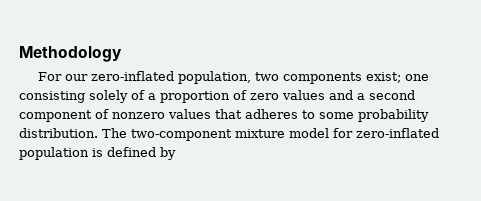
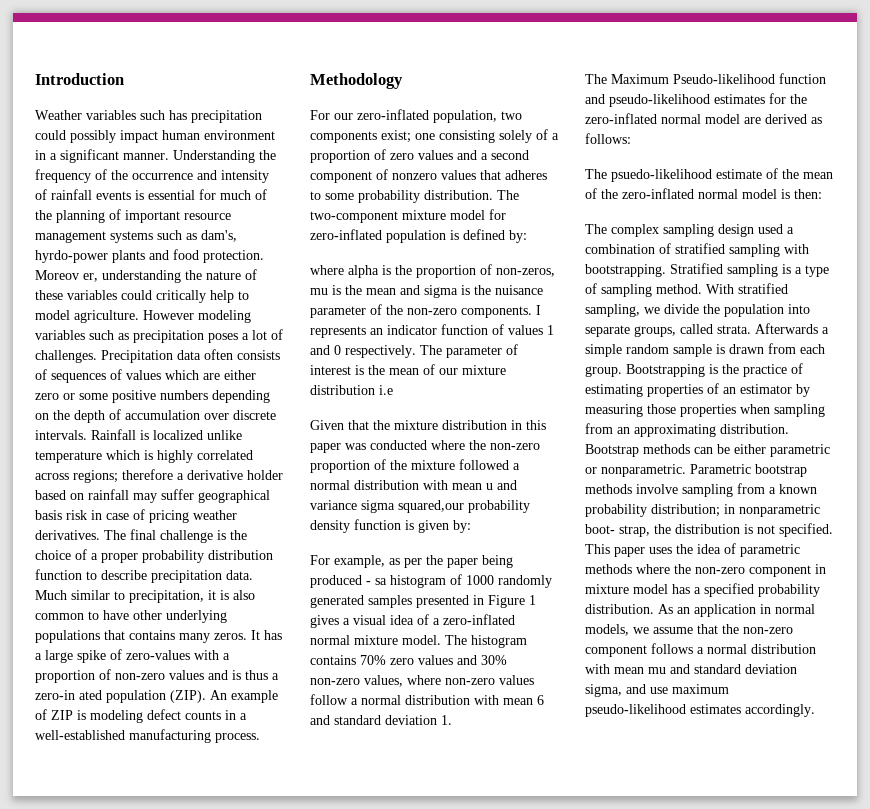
+ Introduction
+ Weather variables such has precipitation could possibly impact human environment in a significant manner. Understanding the frequency of the occurrence and intensity of rainfall events is essential for much of the planning of important resource management systems such as dam's, hyrdo-power plants and food protection. Moreov er, understanding the nature of these variables could critically help to model agriculture. However modeling variables such as precipitation poses a lot of challenges. Precipitation data often consists of sequences of values which are either zero or some positive numbers depending on the depth of accumulation over discrete intervals. Rainfall is localized unlike temperature which is highly correlated across regions; therefore a derivative holder based on rainfall may suffer geographical basis risk in case of pricing weather derivatives. The final challenge is the choice of a proper probability distribution function to describe precipitation data. Much similar to precipitation, it is also common to have other underlying populations that contains many zeros. It has a large spike of zero-values with a proportion of non-zero values and is thus a zero-in ated population (ZIP). An example of ZIP is modeling defect counts in a well-established manufacturing process.
- The two-component mixture model for zero-inflated population is defined by
+ The two-component mixture model for zero-inflated population is defined by:
+ where alpha is the proportion of non-zeros, mu is the mean and sigma is the nuisance parameter of the non-zero components. I represents an indicator function of values 1 and 0 respectively. The parameter of interest is the mean of our mixture distribution i.e
+ Given that the mixture distribution in this paper was conducted where the non-zero proportion of the mixture followed a normal distribution with mean u and variance sigma squared,our probability density function is given by:
+ For example, as per the paper being produced - sa histogram of 1000 randomly generated samples presented in Figure 1 gives a visual idea of a zero-inflated normal mixture model. The histogram contains 70% zero values and 30% non-zero values, where non-zero values follow a normal distribution with mean 6 and standard deviation 1.
+ The Maximum Pseudo-likelihood function and pseudo-likelihood estimates for the zero-inflated normal model are derived as follows:
+ The psuedo-likelihood estimate of the mean of the zero-inflated normal model is then:
+ The complex sampling design used a combination of stratified sampling with bootstrapping. Stratified sampling is a type of sampling method. With stratified sampling, we divide the population into separate groups, called strata. Afterwards a simple random sample is drawn from each group. Bootstrapping is the practice of estimating properties of an estimator by measuring those properties when sampling from an approximating distribution. Bootstrap methods can be either parametric or nonparametric. Parametric bootstrap methods involve sampling from a known probability distribution; in nonparametric boot- strap, the distribution is not specified. This paper uses the idea of parametric methods where the non-zero component in mixture model has a specified probability distribution. As an application in normal models, we assume that the non-zero component follows a normal distribution with mean mu and standard deviation sigma, and use maximum pseudo-likelihood estimates accordingly.

